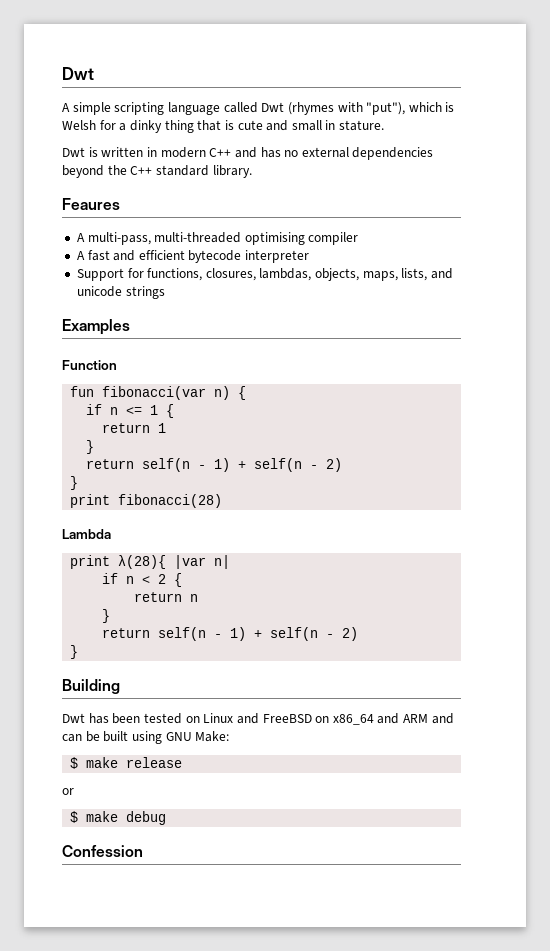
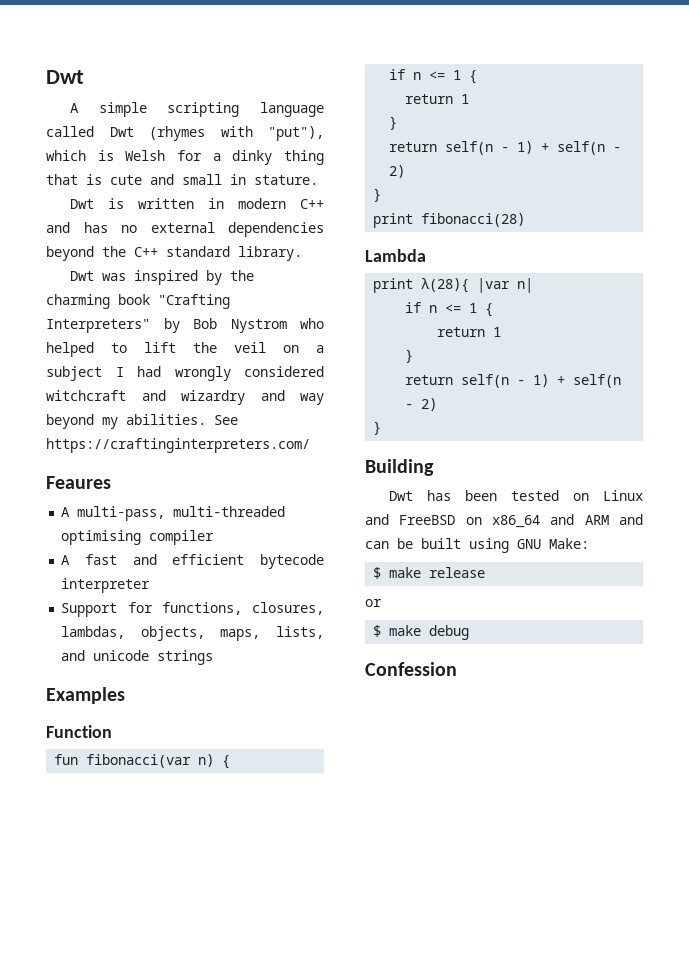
+ Dwt was inspired by the charming book "Crafting Interpreters" by Bob Nystrom who helped to lift the veil on a subject I had wrongly considered witchcraft and wizardry and way beyond my abilities. See https://craftinginterpreters.com/
  print λ(28){ |var n|
- if n < 2 {
- return n
+ if n <= 1 {
+ return 1

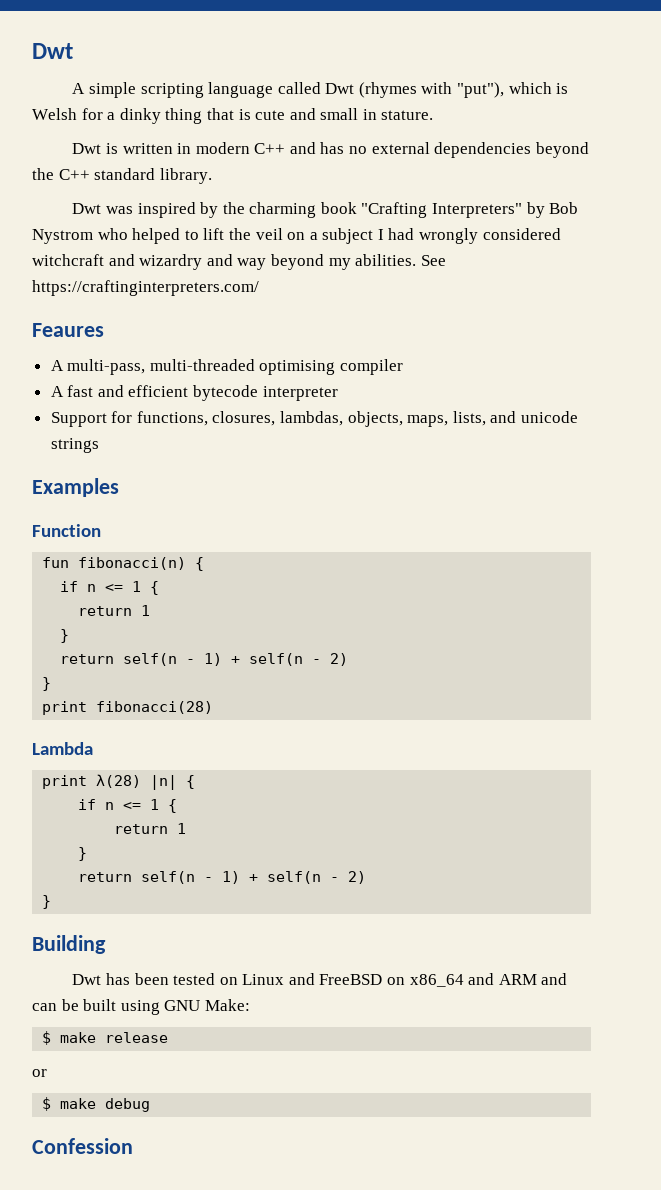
- fun fibonacci(var n) {
+ fun fibonacci(n) {
- print λ(28){ |var n|
+ print λ(28) |n| {

